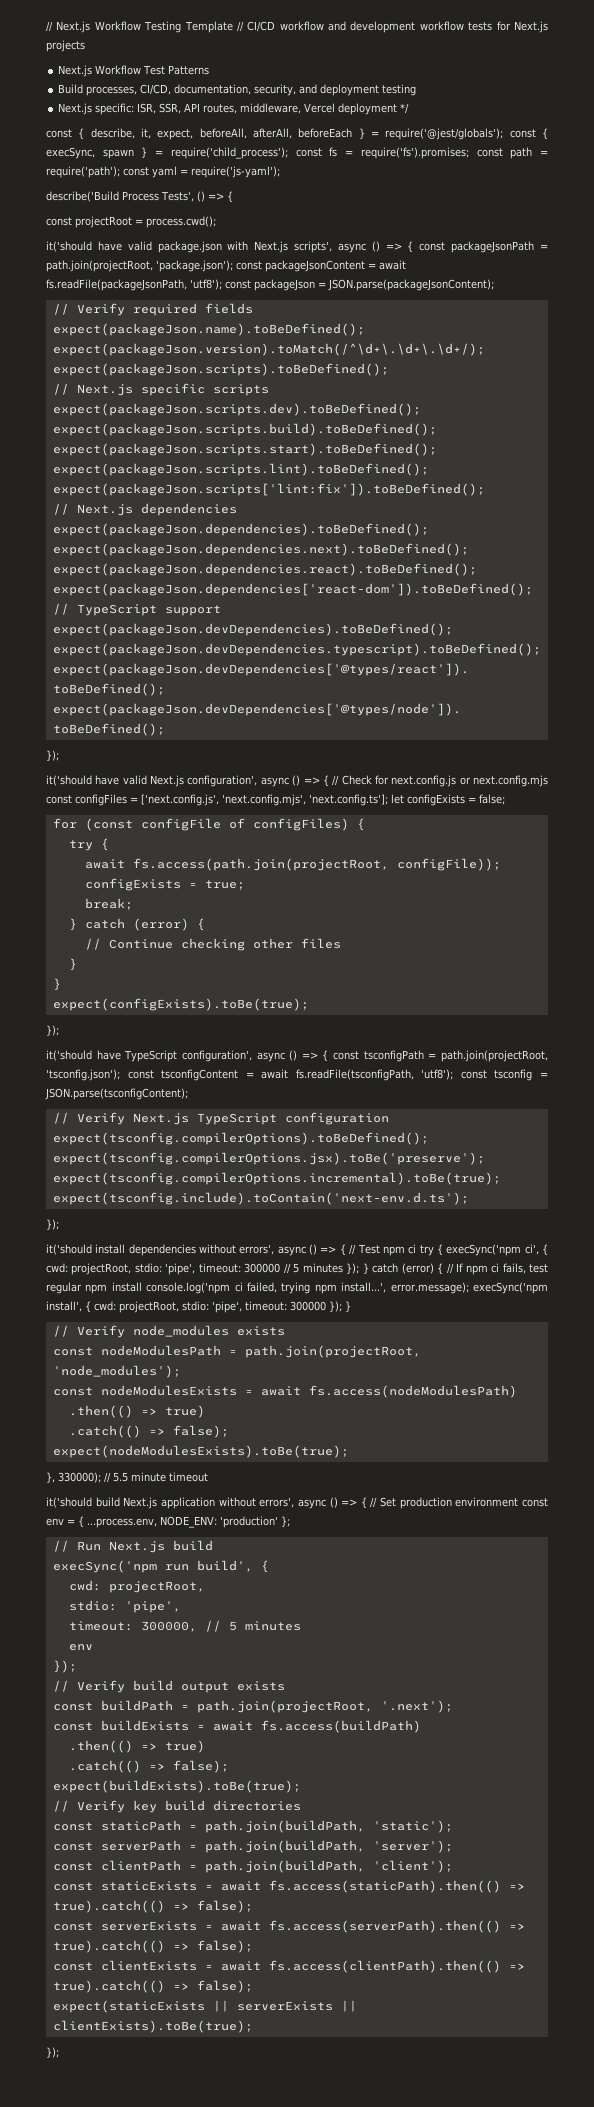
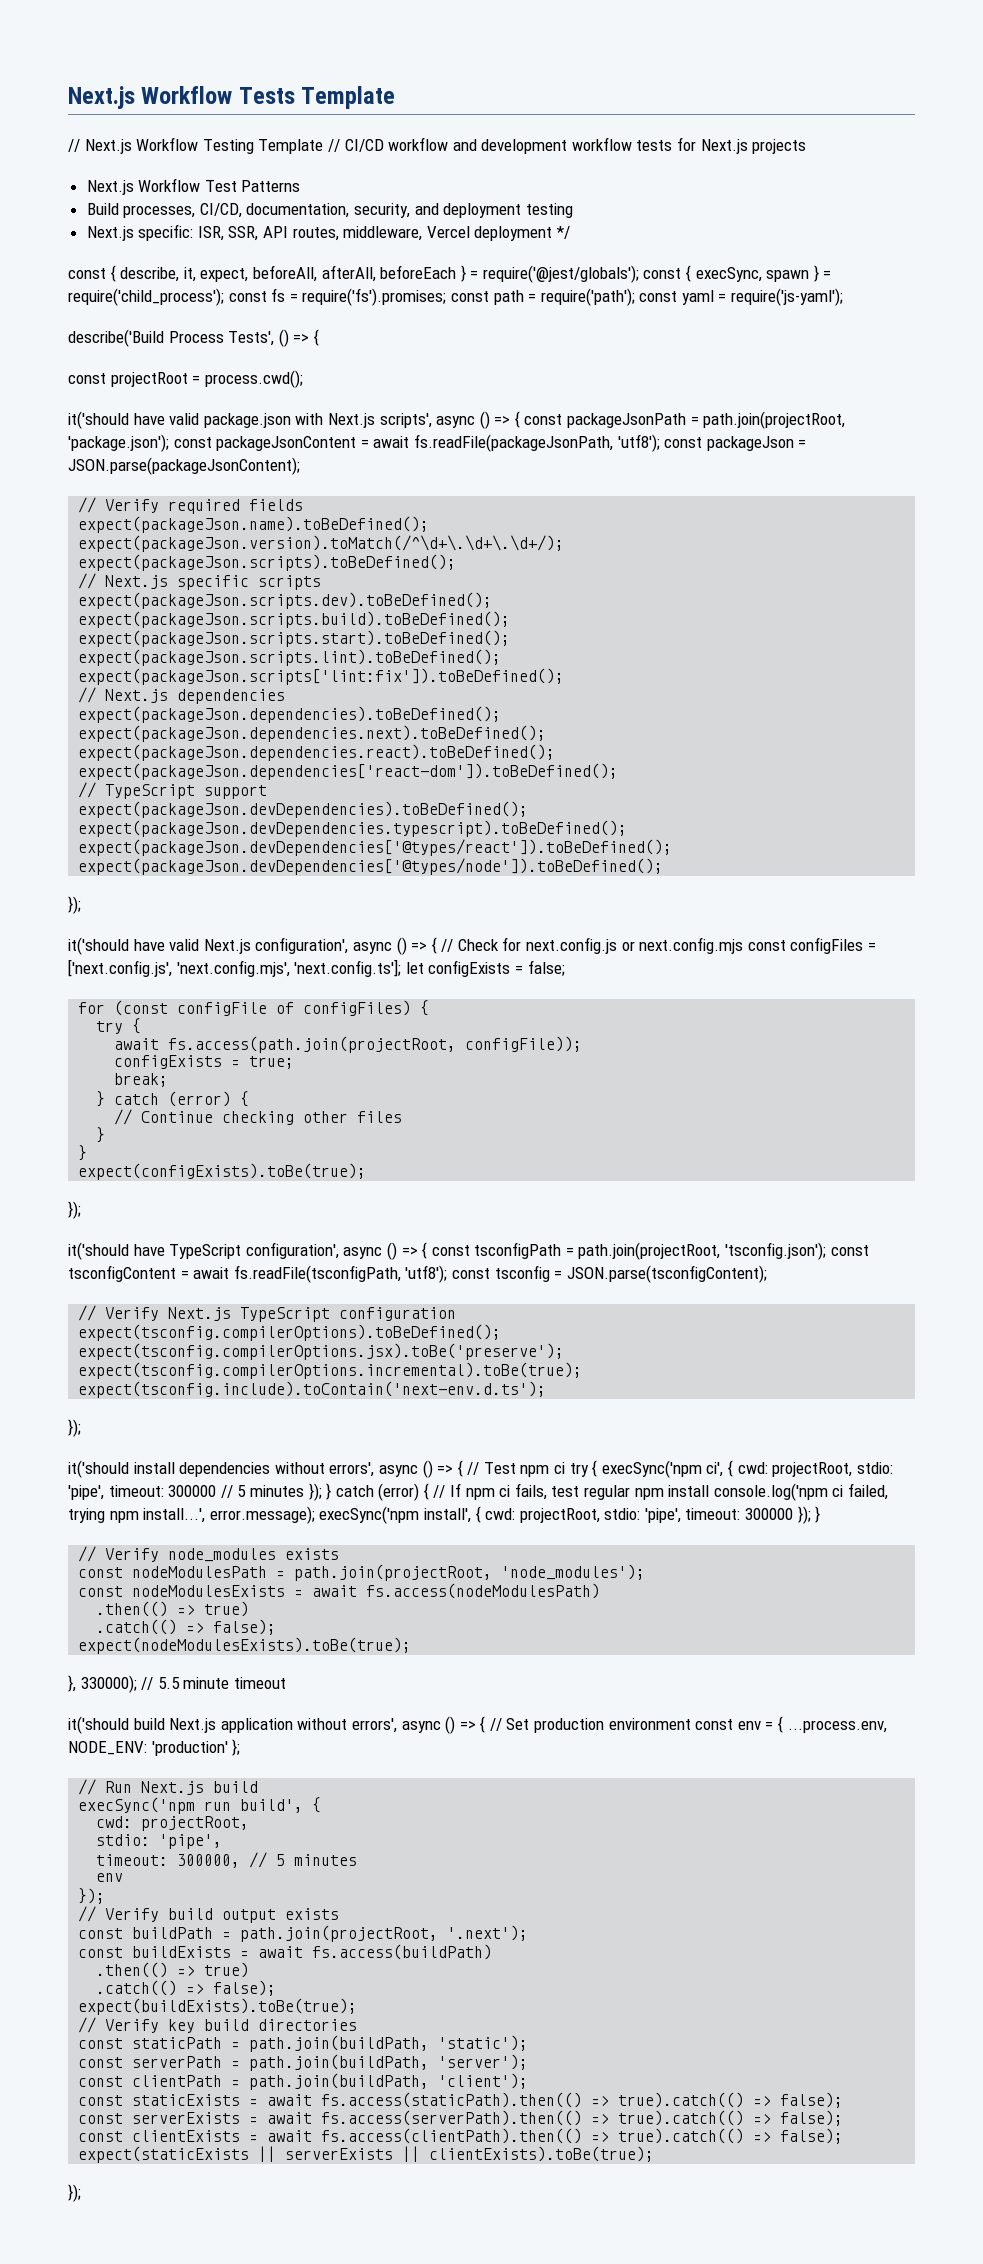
+ Next.js Workflow Tests Template

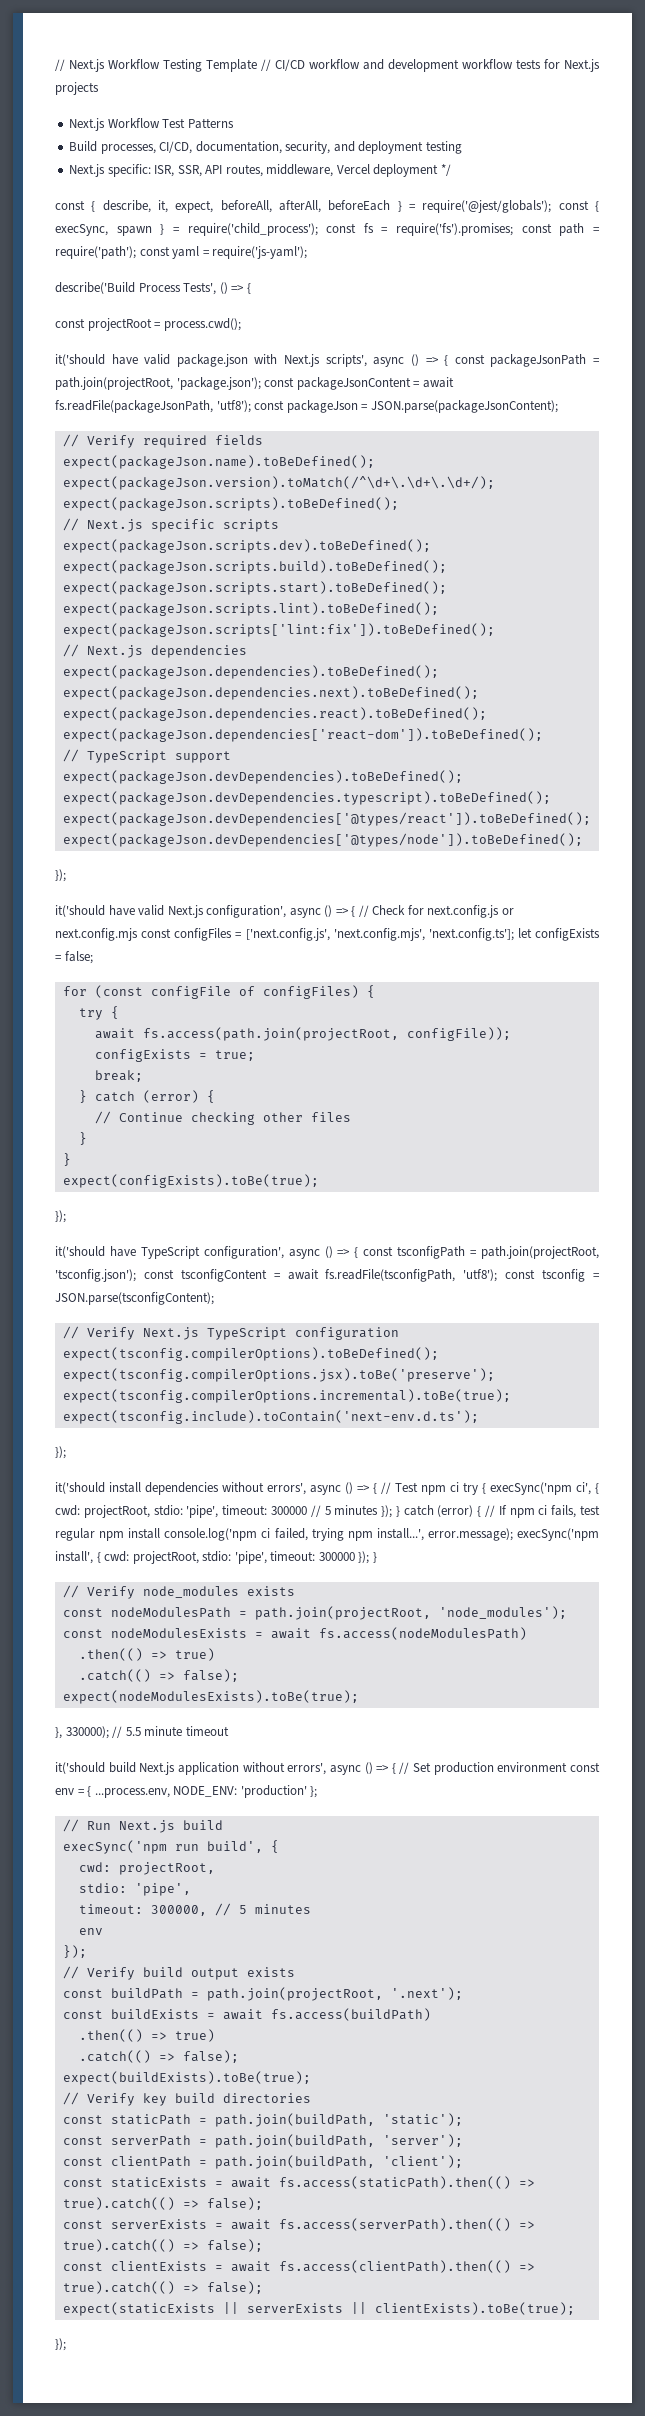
- Next.js Workflow Tests Template

